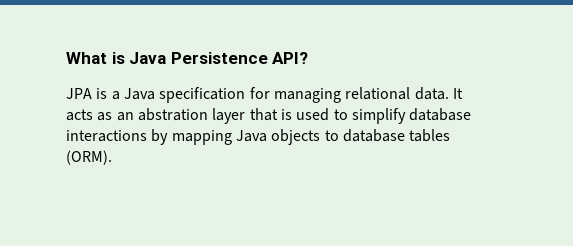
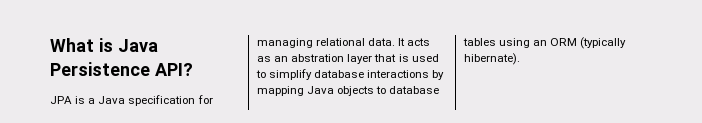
- It acts as an abstration layer that is used to simplify database interactions by mapping Java objects to database tables (ORM).
+ It acts as an abstration layer that is used to simplify database interactions by mapping Java objects to database tables using an ORM (typically hibernate).

